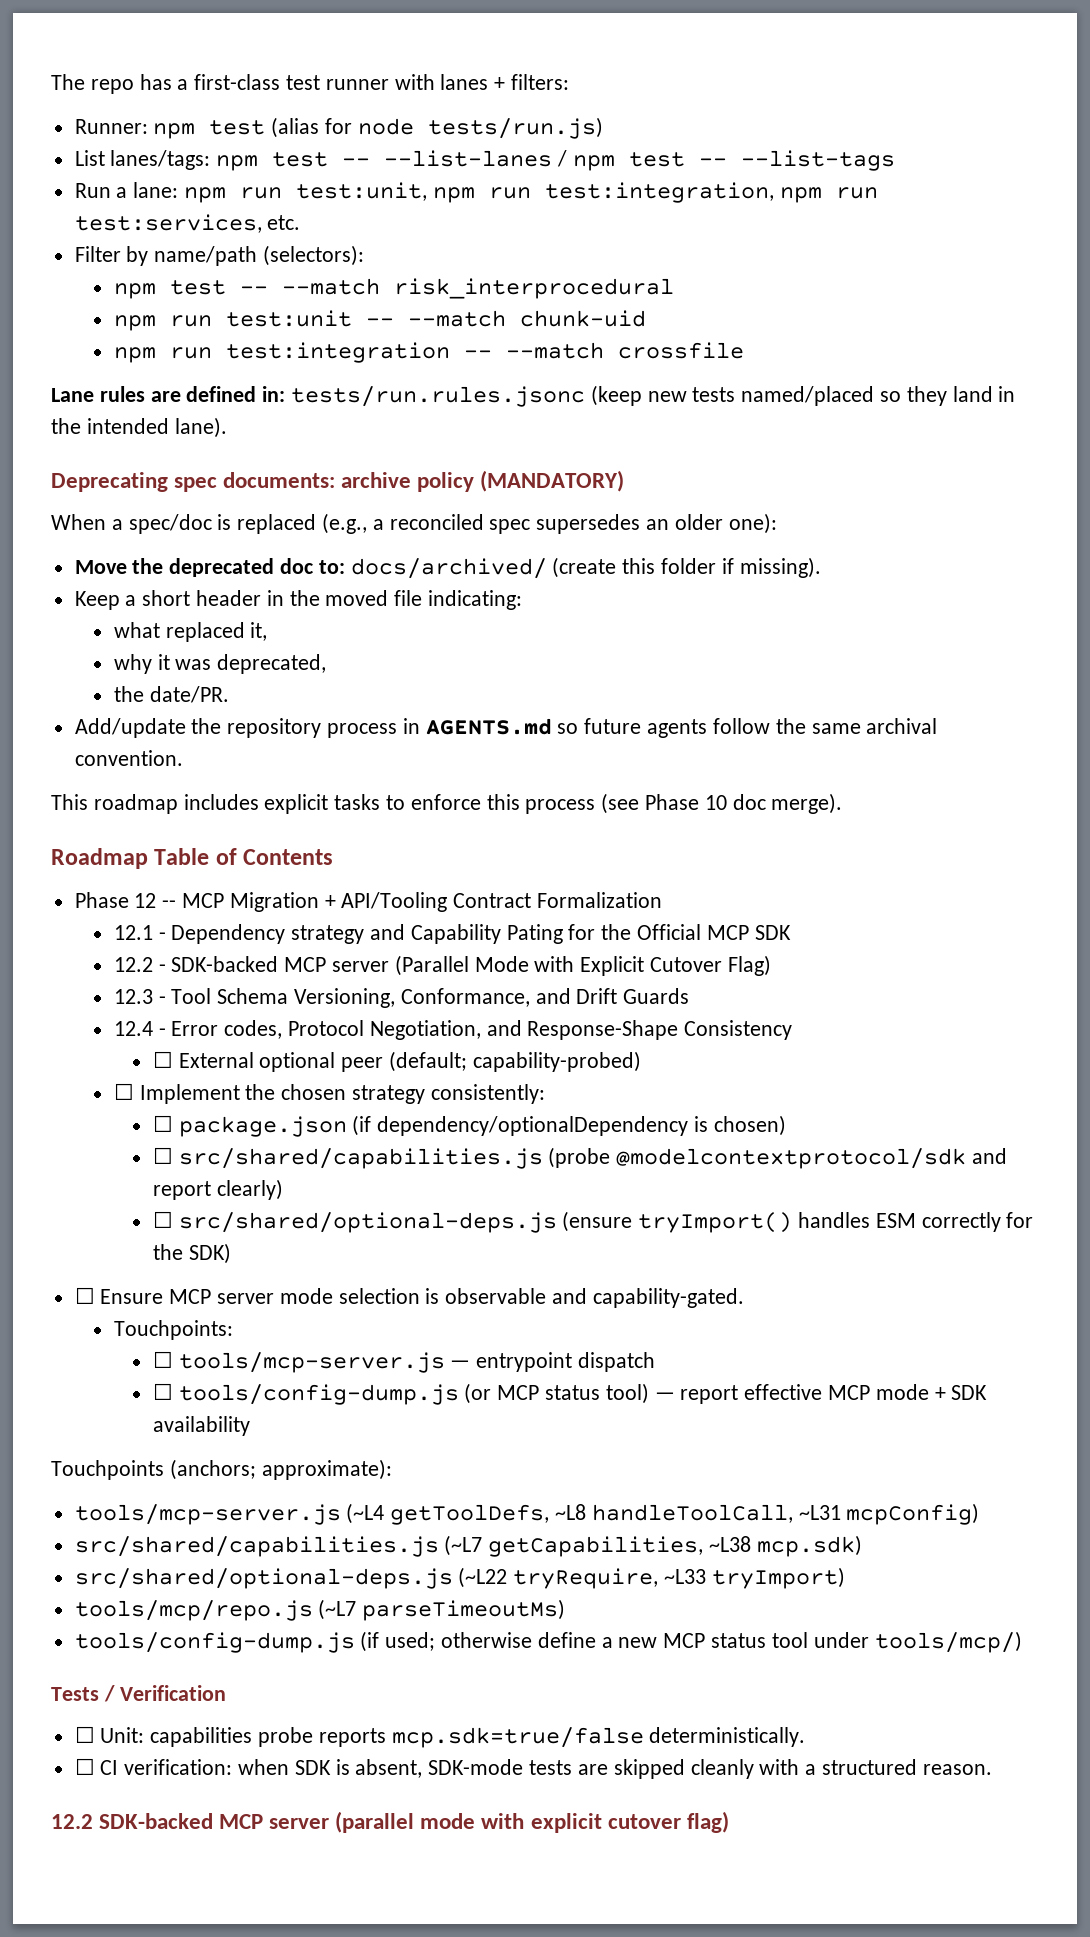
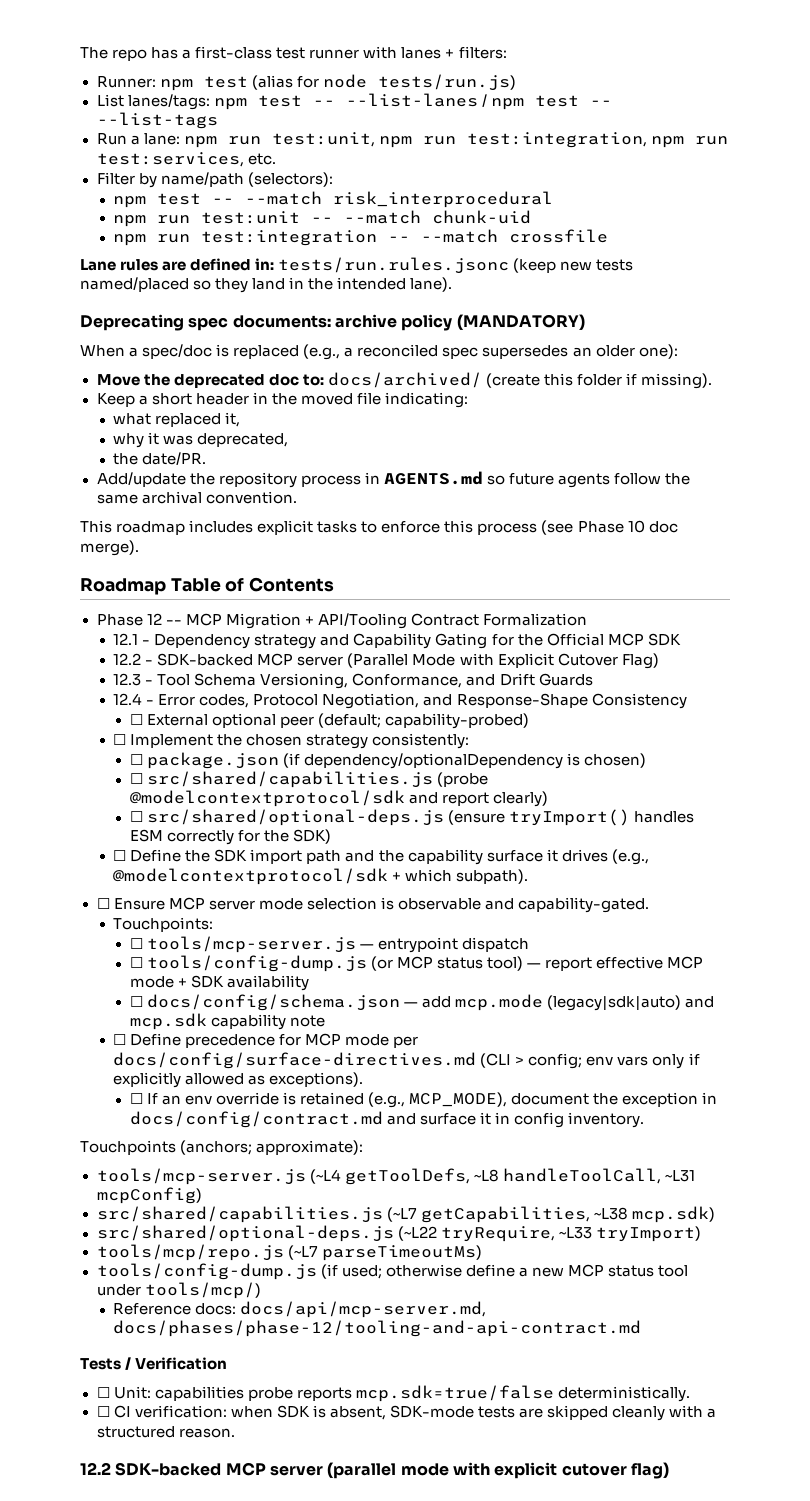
- 12.1 - Dependency strategy and Capability Pating for the Official MCP SDK
+ 12.1 - Dependency strategy and Capability Gating for the Official MCP SDK
+ ☐ Define the SDK import path and the capability surface it drives (e.g., @modelcontextprotocol/sdk + which subpath).
+ ☐ docs/config/schema.json — add mcp.mode (legacy|sdk|auto) and mcp.sdk capability note
+ ☐ Define precedence for MCP mode per docs/config/surface-directives.md (CLI > config; env vars only if explicitly allowed as exceptions).
+ ☐ If an env override is retained (e.g., MCP_MODE), document the exception in docs/config/contract.md and surface it in config inventory.
+ Reference docs: docs/api/mcp-server.md, docs/phases/phase-12/tooling-and-api-contract.md

